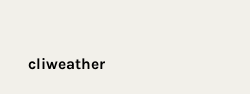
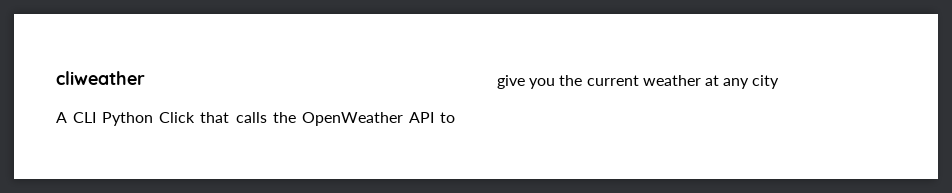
+ A CLI Python Click that calls the OpenWeather API to give you the current weather at any city

